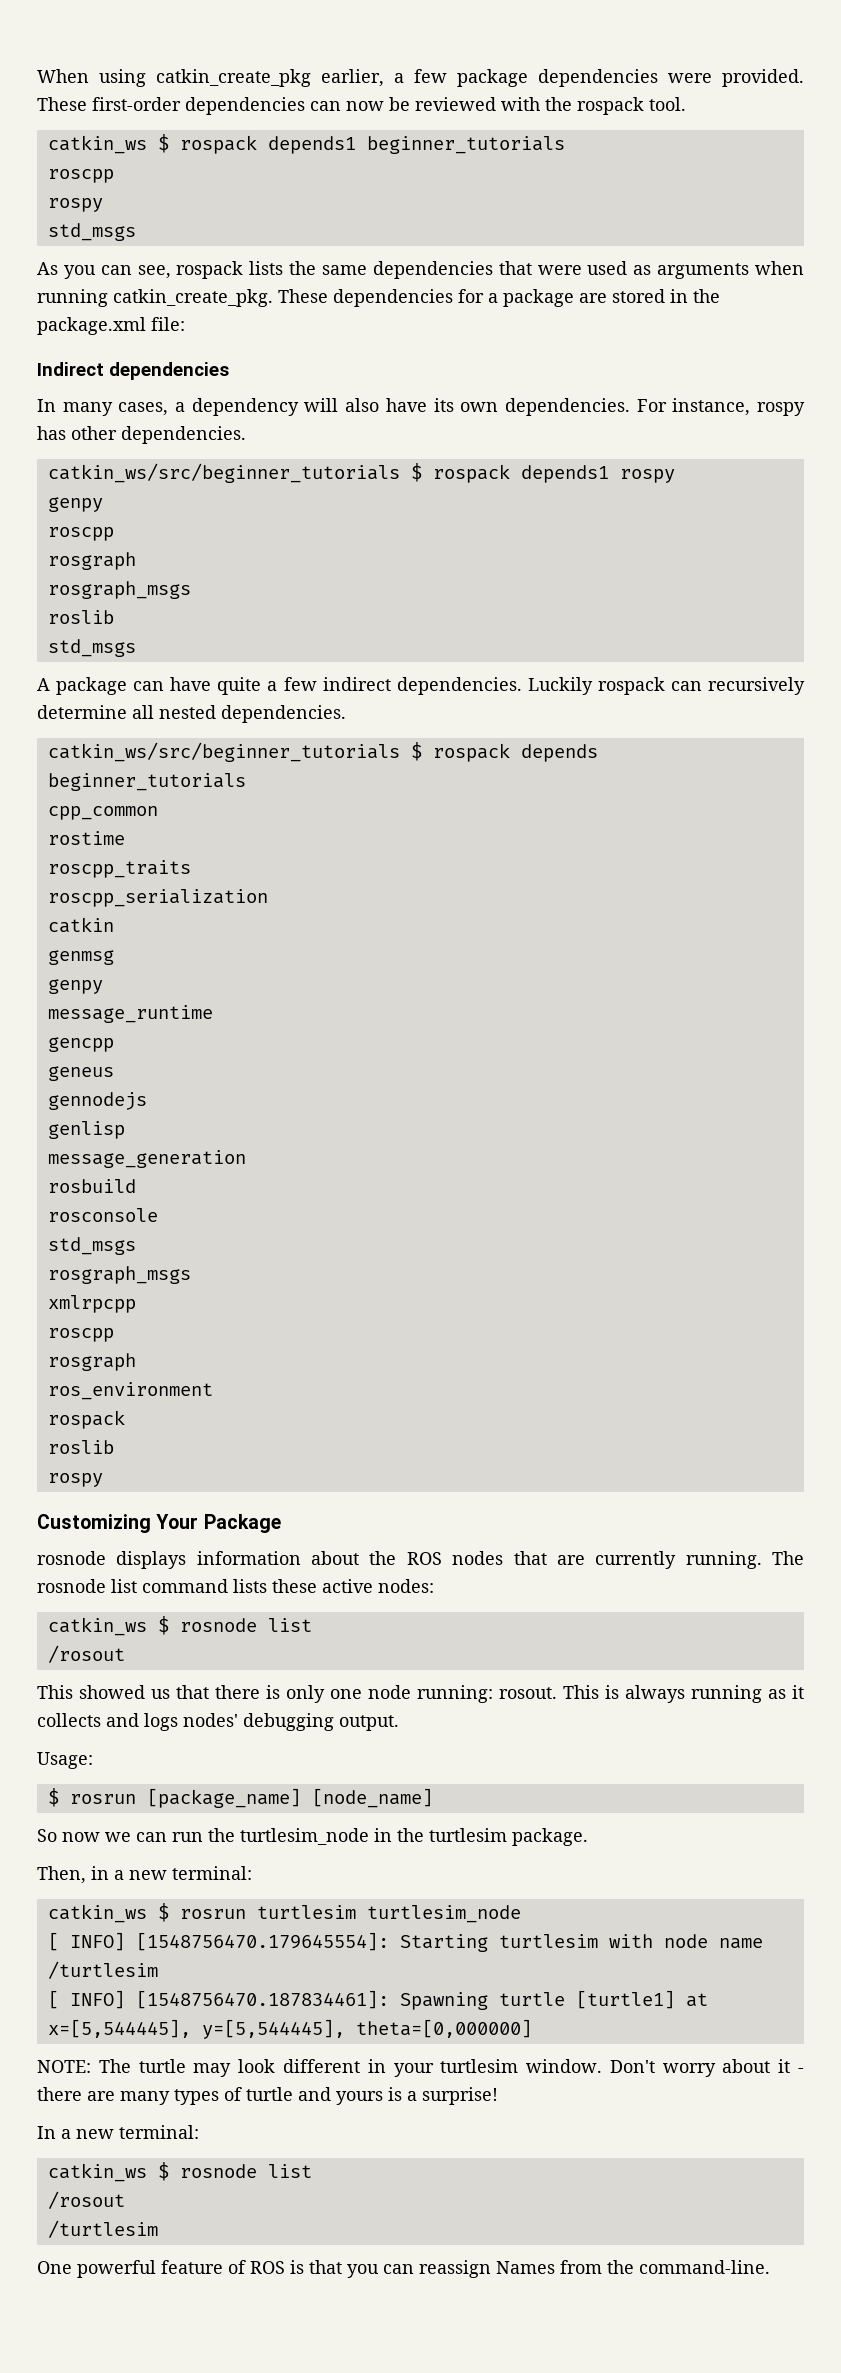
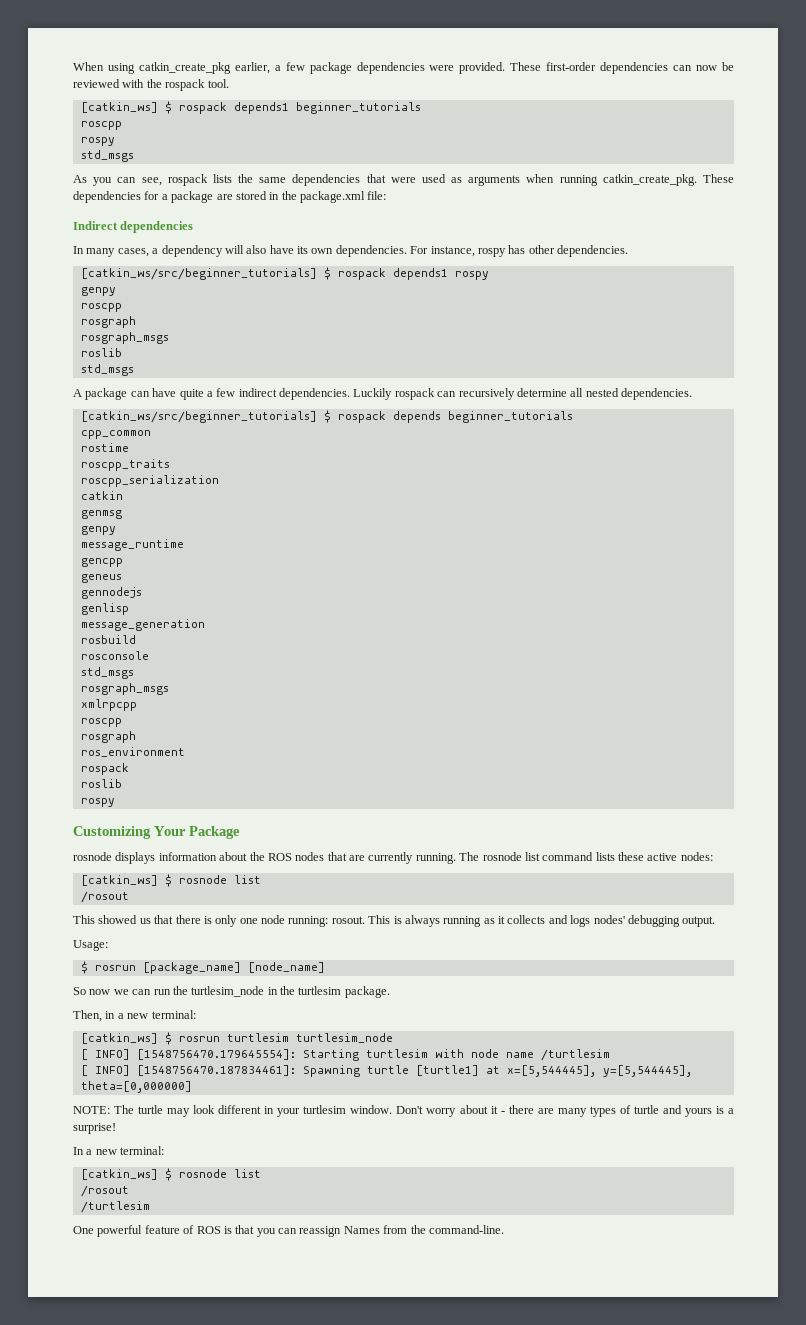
- catkin_ws $ rospack depends1 beginner_tutorials
+ [catkin_ws] $ rospack depends1 beginner_tutorials
- catkin_ws/src/beginner_tutorials $ rospack depends1 rospy
+ [catkin_ws/src/beginner_tutorials] $ rospack depends1 rospy
- catkin_ws/src/beginner_tutorials $ rospack depends beginner_tutorials
+ [catkin_ws/src/beginner_tutorials] $ rospack depends beginner_tutorials
  The rosnode list command lists these active nodes:
- catkin_ws $ rosnode list
+ [catkin_ws] $ rosnode list
- catkin_ws $ rosrun turtlesim turtlesim_node
+ [catkin_ws] $ rosrun turtlesim turtlesim_node
  In a new terminal:
- catkin_ws $ rosnode list
+ [catkin_ws] $ rosnode list

